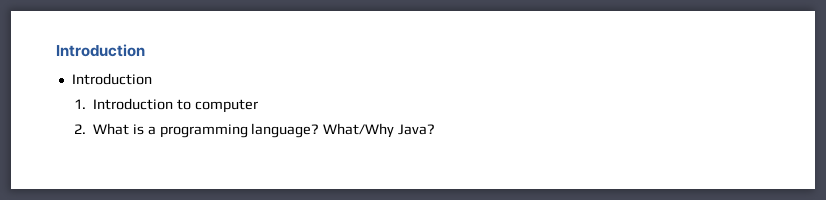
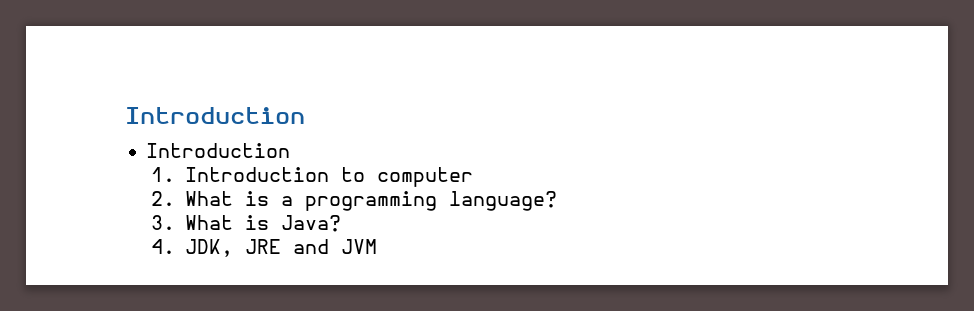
- 2. What is a programming language? What/Why Java?
+ 2. What is a programming language?
+ 3. What is Java?
+ 4. JDK, JRE and JVM

